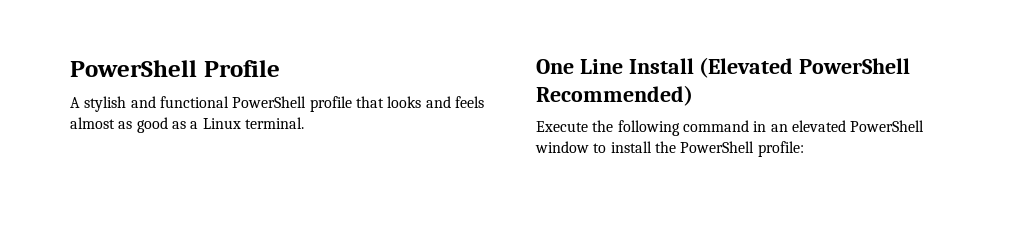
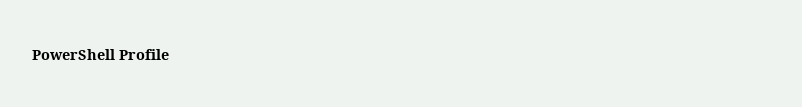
- A stylish and functional PowerShell profile that looks and feels almost as good as a Linux terminal.
- One Line Install (Elevated PowerShell Recommended)
- Execute the following command in an elevated PowerShell window to install the PowerShell profile:

